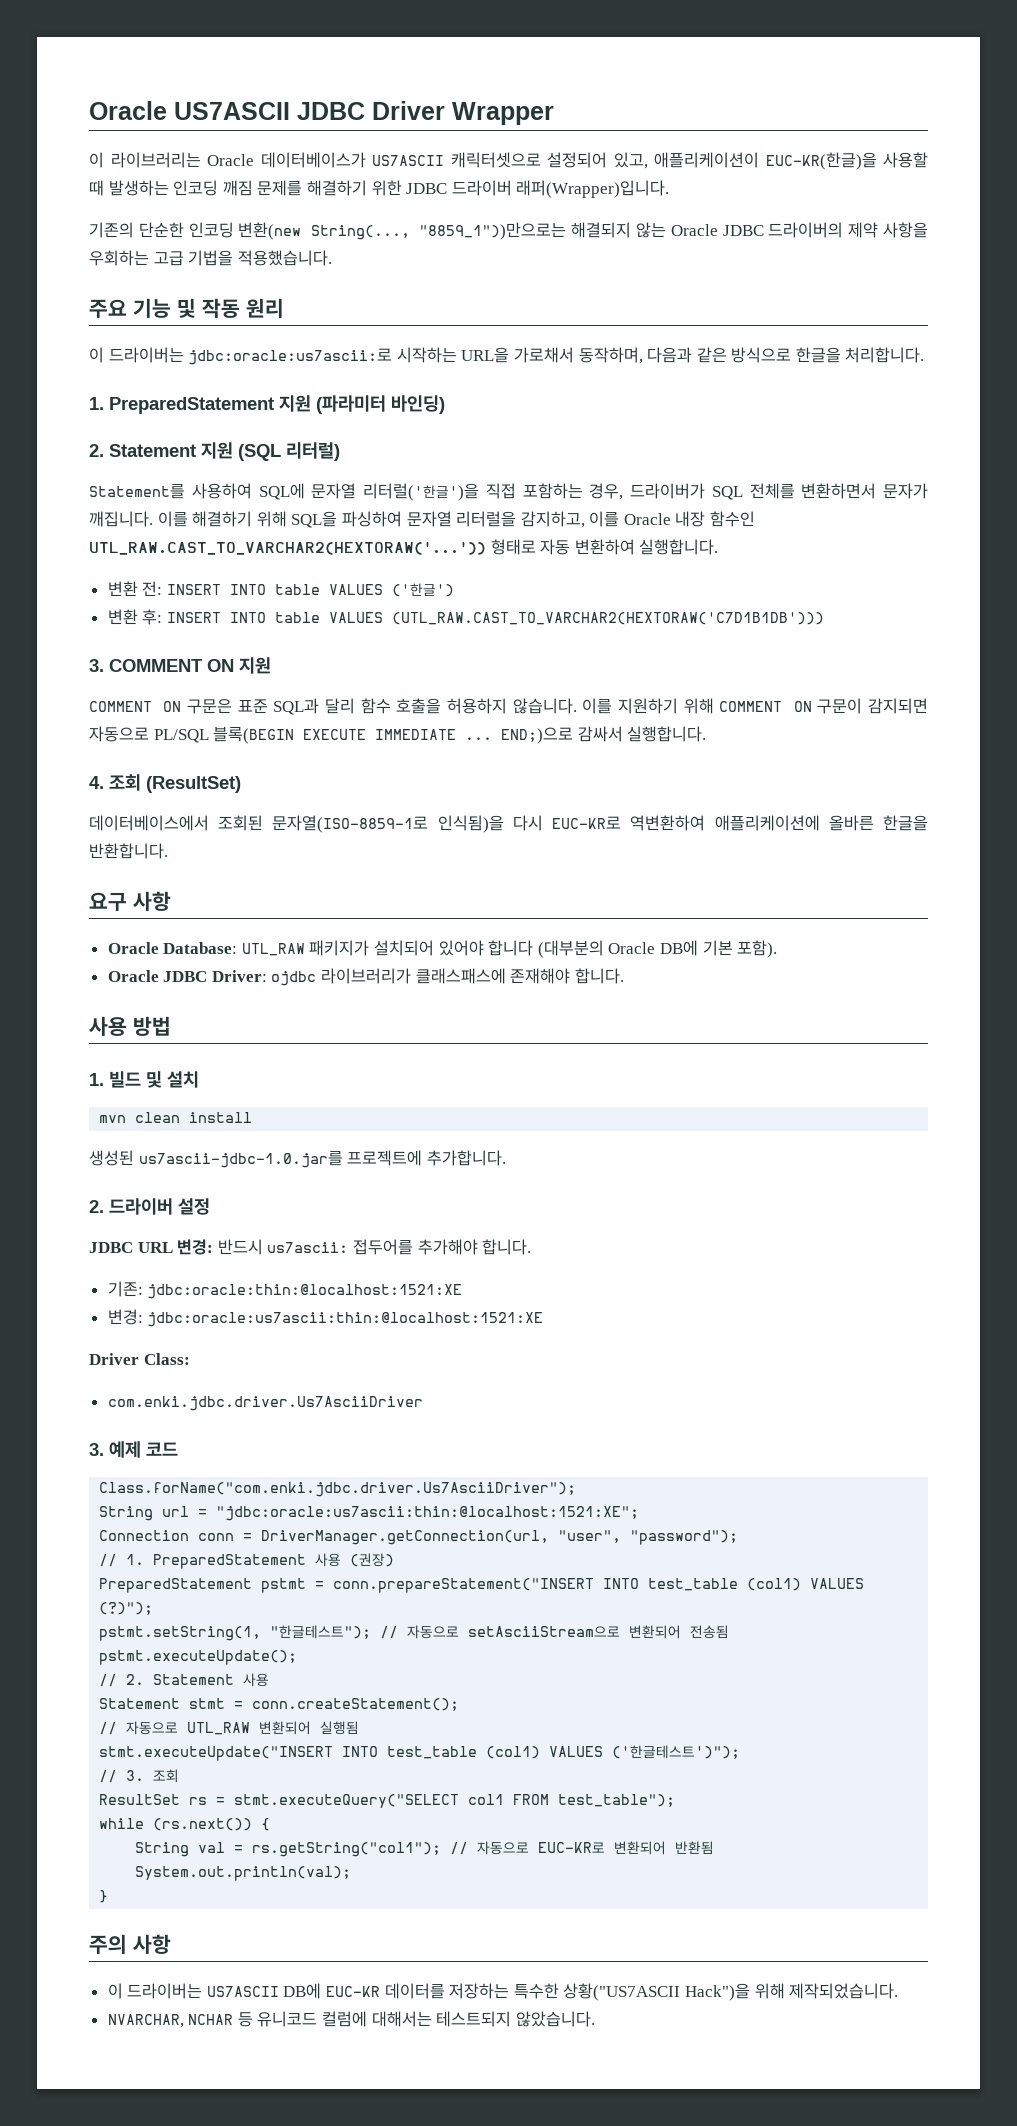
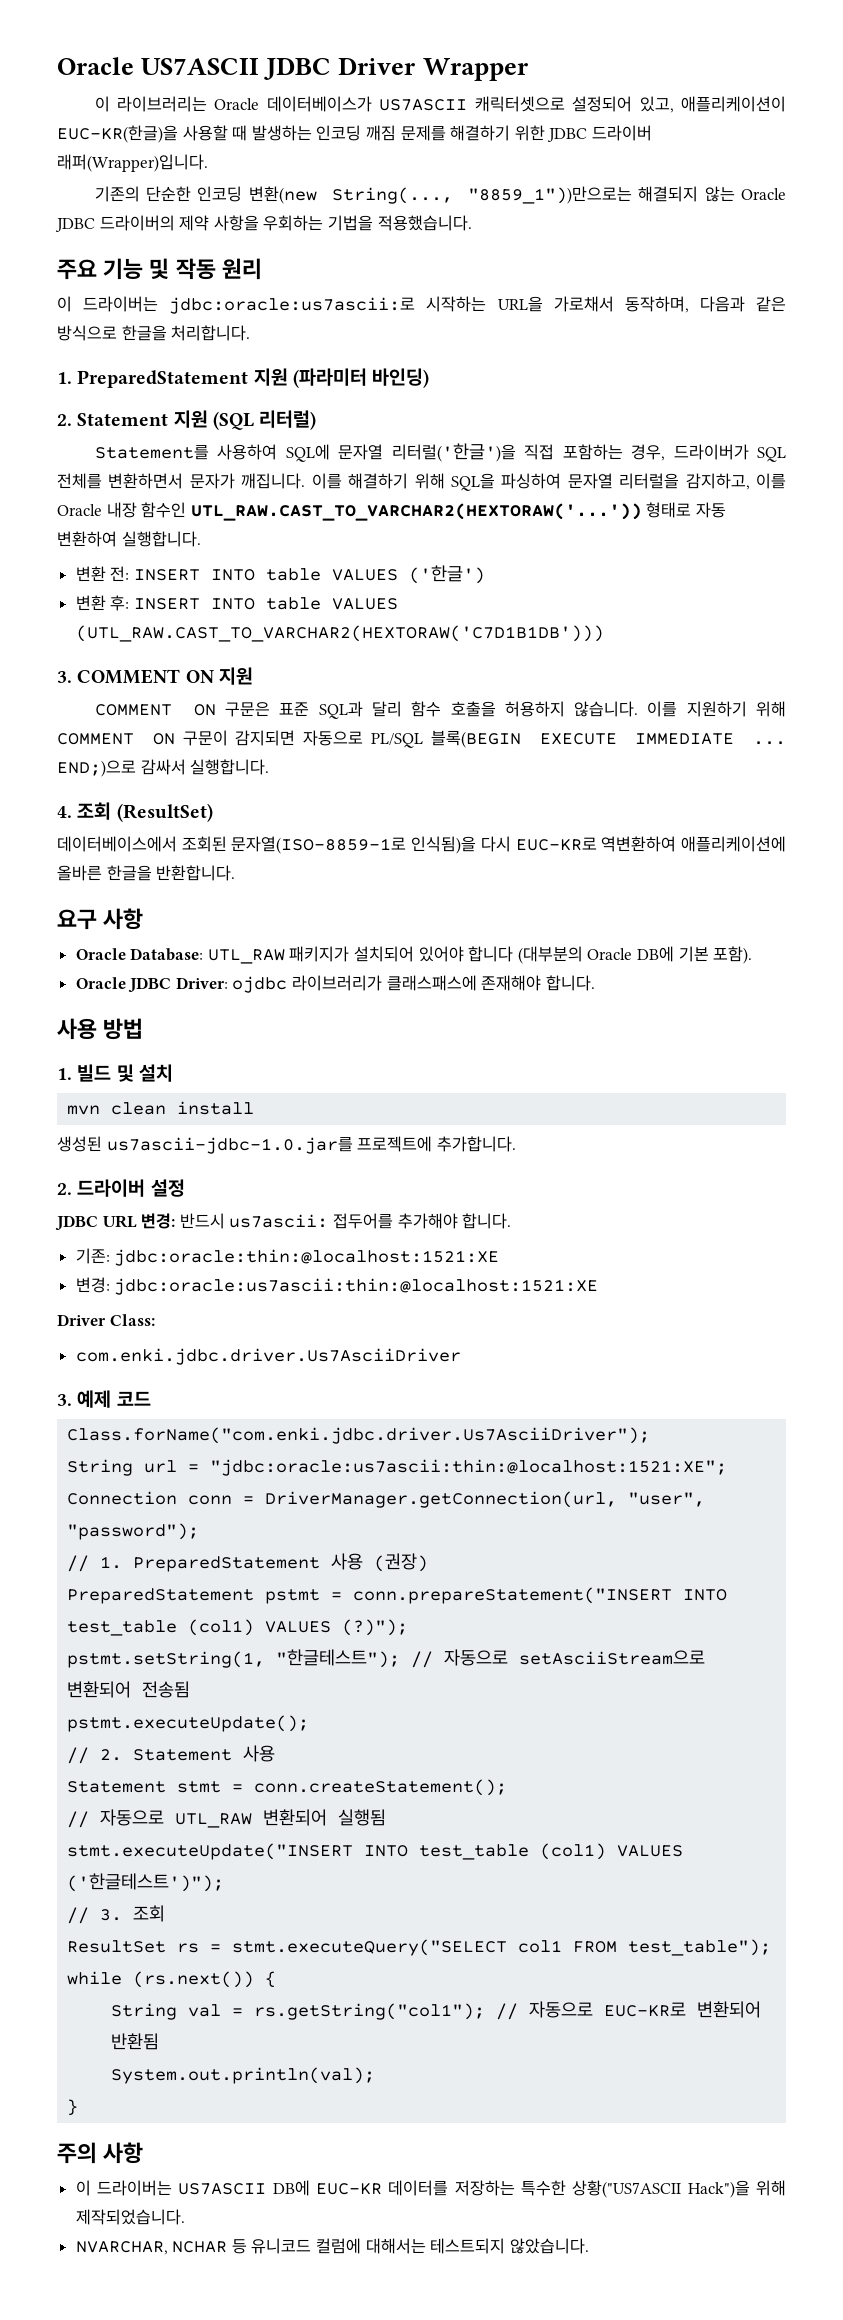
- 기존의 단순한 인코딩 변환(new String(..., "8859_1"))만으로는 해결되지 않는 Oracle JDBC 드라이버의 제약 사항을 우회하는 고급 기법을 적용했습니다.
+ 기존의 단순한 인코딩 변환(new String(..., "8859_1"))만으로는 해결되지 않는 Oracle JDBC 드라이버의 제약 사항을 우회하는 기법을 적용했습니다.

